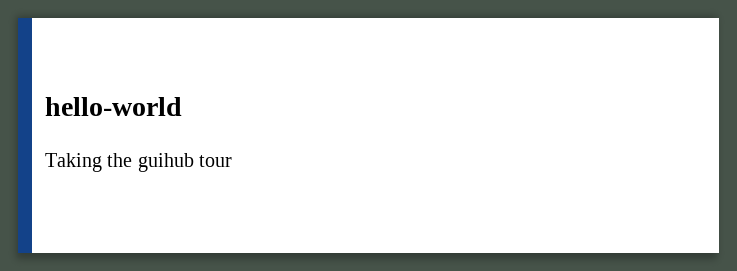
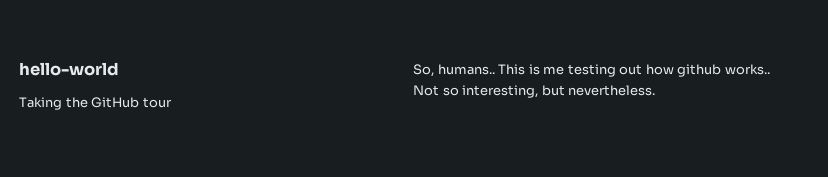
- Taking the guihub tour
+ Taking the GitHub tour
+ So, humans.. This is me testing out how github works.. Not so interesting, but nevertheless.

